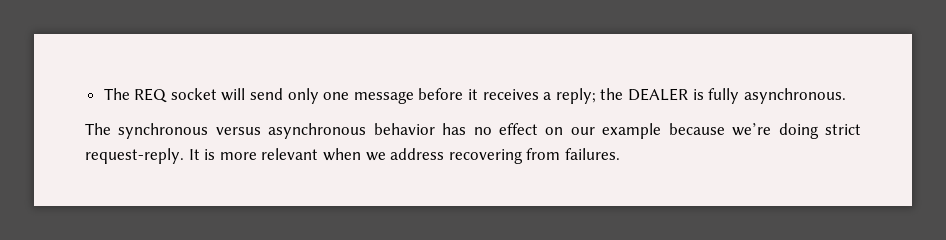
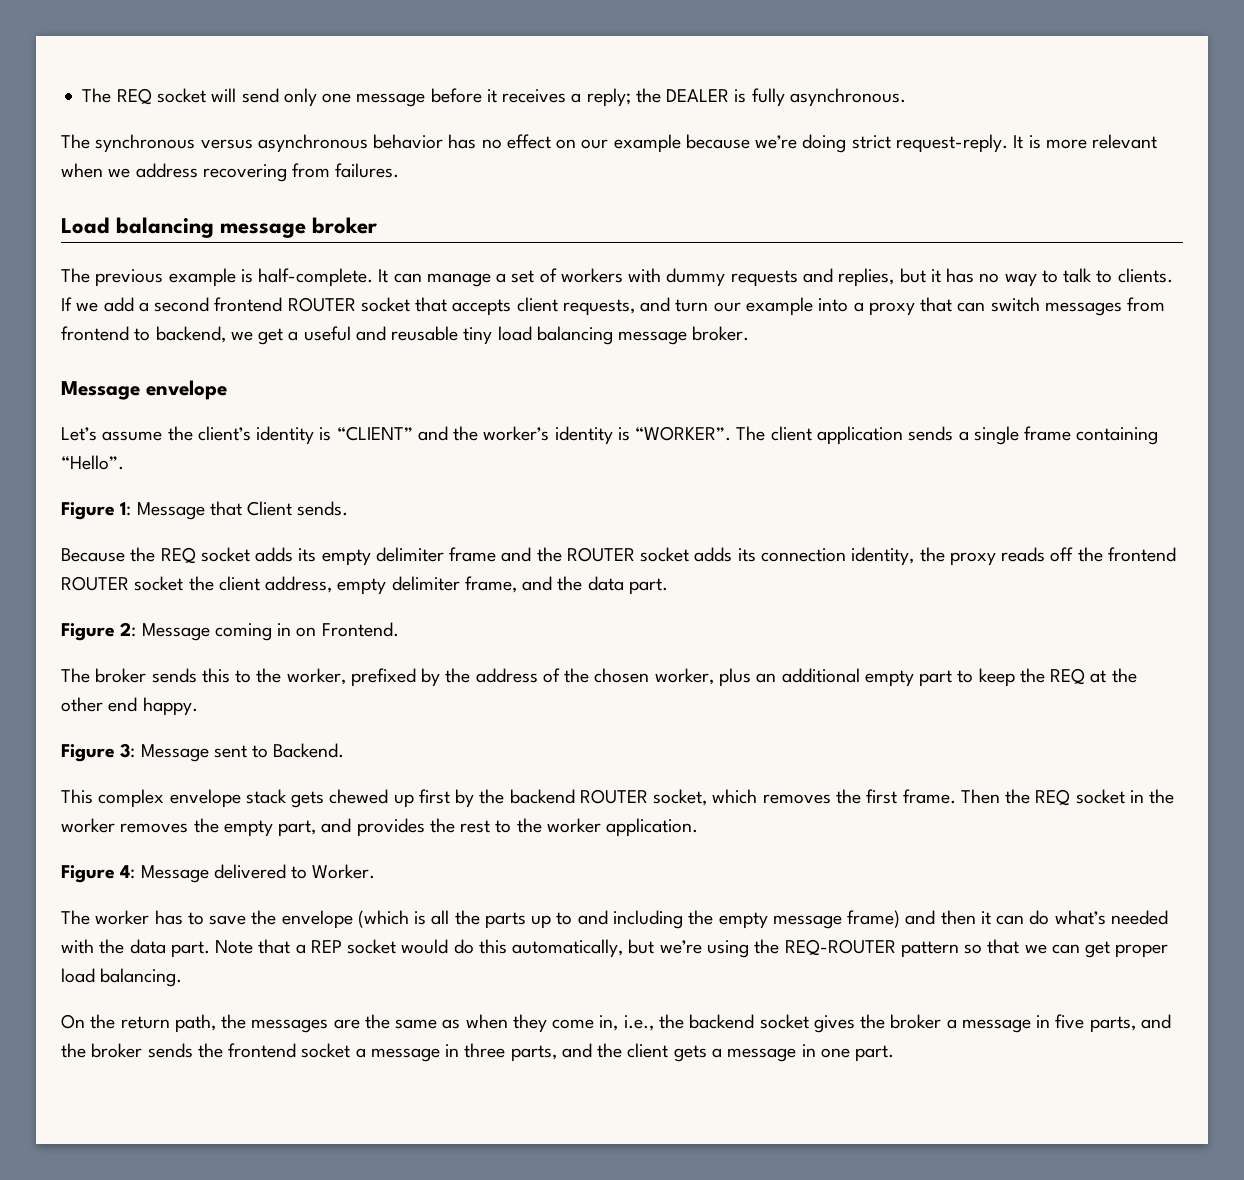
+ Load balancing message broker
+ The previous example is half-complete. It can manage a set of workers with dummy requests and replies, but it has no way to talk to clients. If we add a second frontend ROUTER socket that accepts client requests, and turn our example into a proxy that can switch messages from frontend to backend, we get a useful and reusable tiny load balancing message broker.
+ Message envelope
+ Let’s assume the client’s identity is “CLIENT” and the worker’s identity is “WORKER”. The client application sends a single frame containing “Hello”.
+ Figure 1: Message that Client sends.
+ Because the REQ socket adds its empty delimiter frame and the ROUTER socket adds its connection identity, the proxy reads off the frontend ROUTER socket the client address, empty delimiter frame, and the data part.
+ Figure 2: Message coming in on Frontend.
+ The broker sends this to the worker, prefixed by the address of the chosen worker, plus an additional empty part to keep the REQ at the other end happy.
+ Figure 3: Message sent to Backend.
+ This complex envelope stack gets chewed up first by the backend ROUTER socket, which removes the first frame. Then the REQ socket in the worker removes the empty part, and provides the rest to the worker application.
+ Figure 4: Message delivered to Worker.
+ The worker has to save the envelope (which is all the parts up to and including the empty message frame) and then it can do what’s needed with the data part. Note that a REP socket would do this automatically, but we’re using the REQ-ROUTER pattern so that we can get proper load balancing.
+ On the return path, the messages are the same as when they come in, i.e., the backend socket gives the broker a message in five parts, and the broker sends the frontend socket a message in three parts, and the client gets a message in one part.

